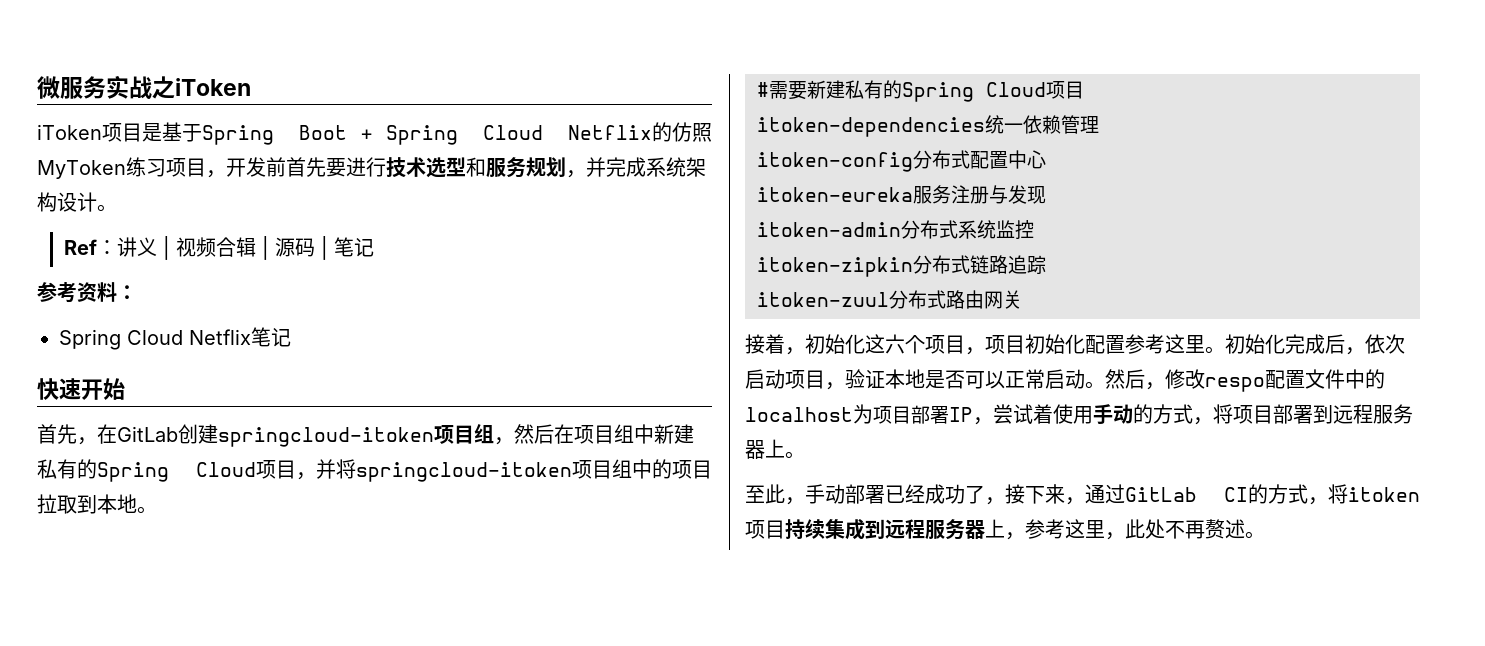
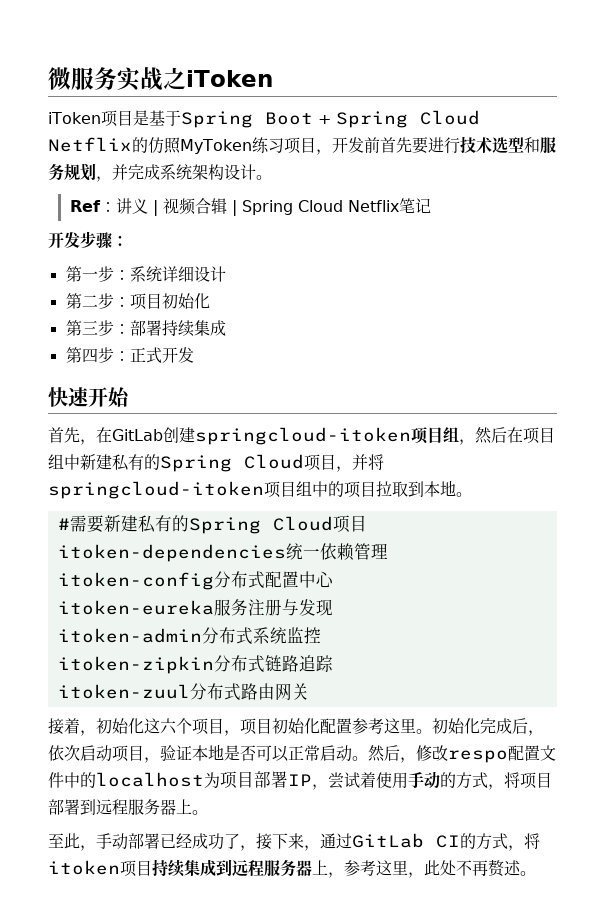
- Ref：讲义 | 视频合辑 | 源码 | 笔记
- 参考资料：
- Spring Cloud Netflix笔记
+ Ref：讲义 | 视频合辑 | Spring Cloud Netflix笔记
+ 开发步骤：
+ 第一步：系统详细设计
+ 第二步：项目初始化
+ 第三步：部署持续集成
+ 第四步：正式开发

